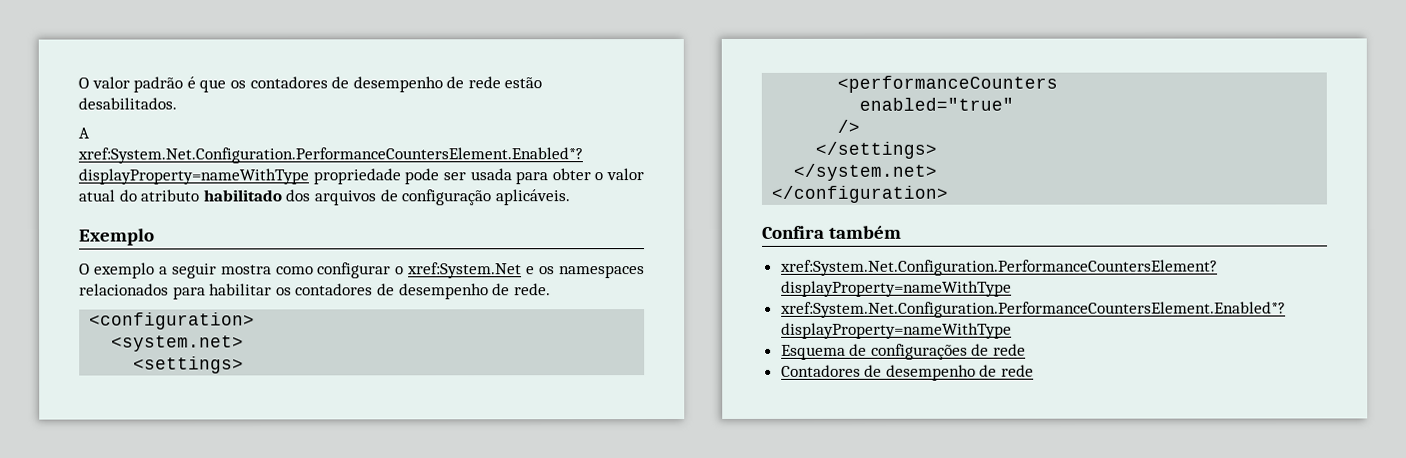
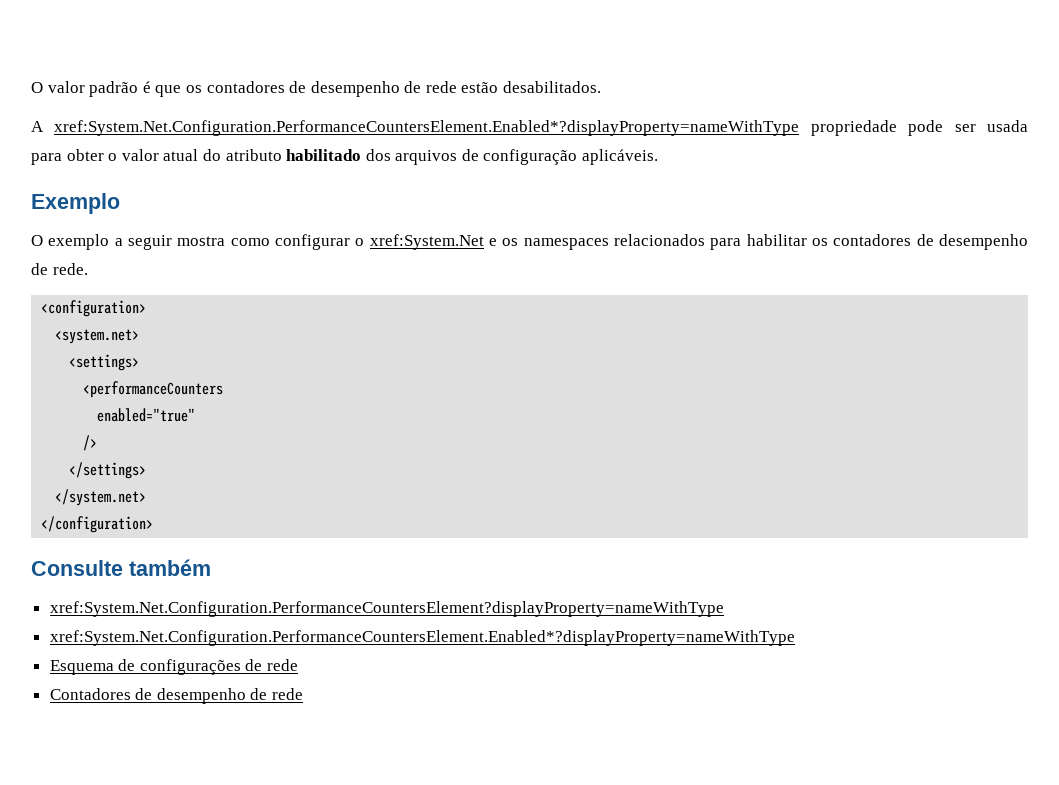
- Confira também
+ Consulte também

